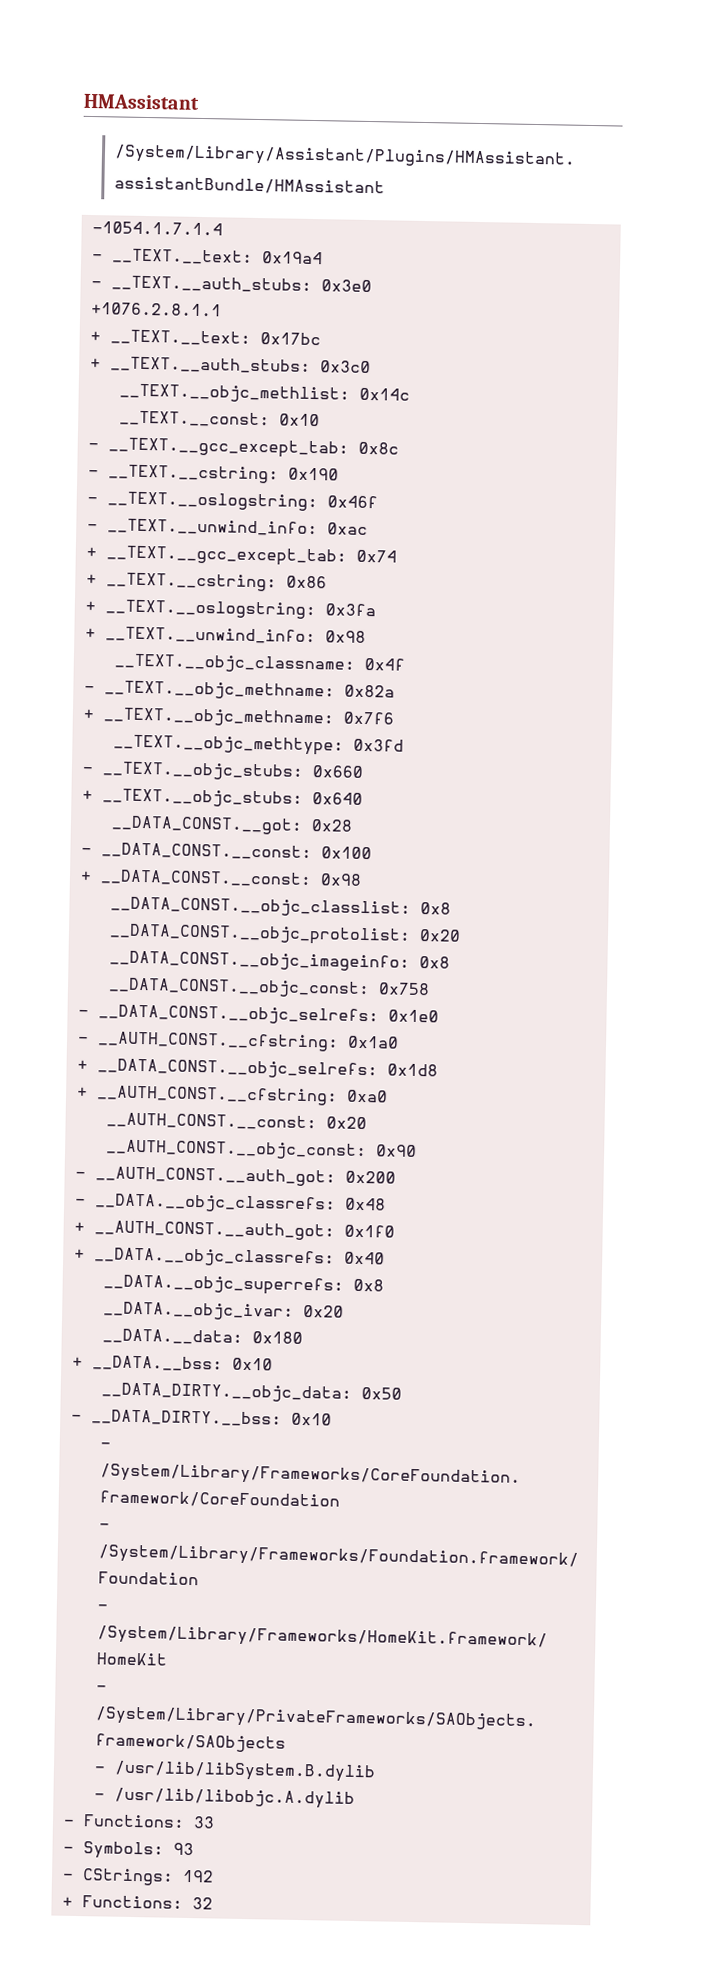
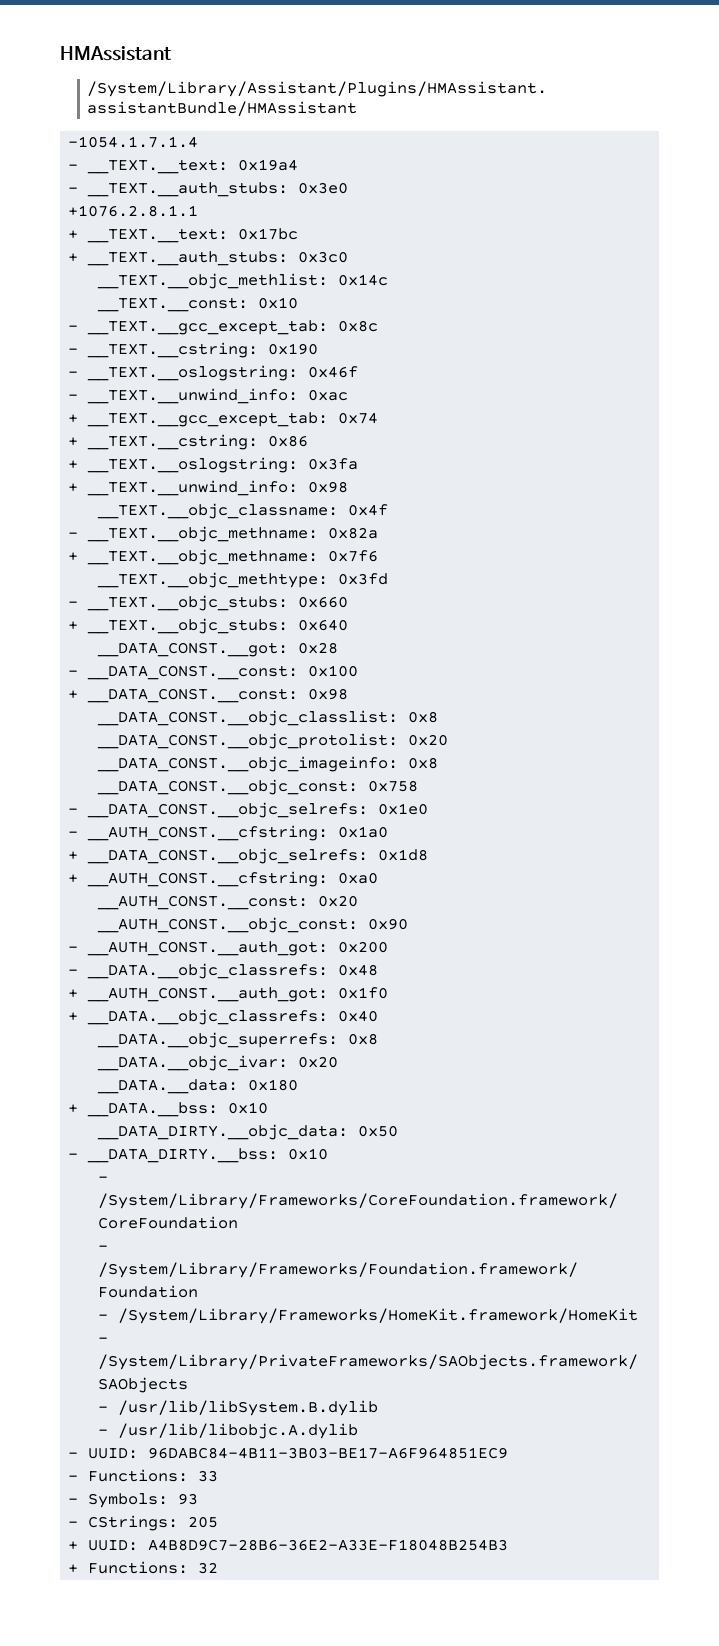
+ - UUID: 96DABC84-4B11-3B03-BE17-A6F964851EC9
- - CStrings: 192
+ - CStrings: 205
+ + UUID: A4B8D9C7-28B6-36E2-A33E-F18048B254B3

